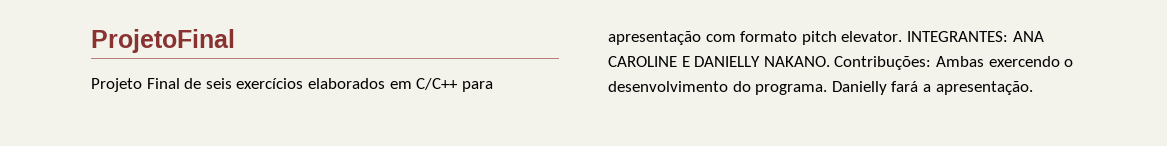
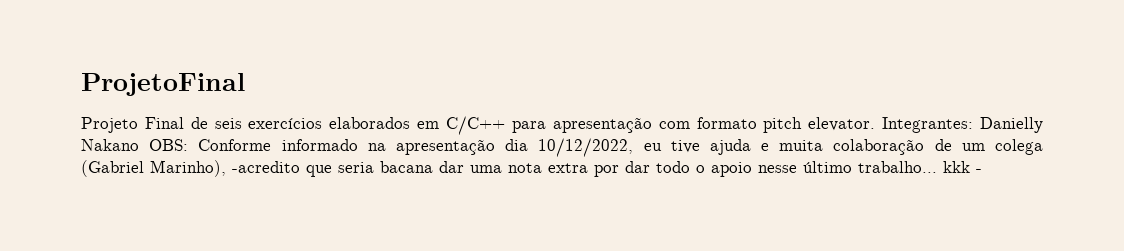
- INTEGRANTES: ANA CAROLINE E DANIELLY NAKANO. Contribuções: Ambas exercendo o desenvolvimento do programa. Danielly fará a apresentação.
+ Integrantes: Danielly Nakano OBS: Conforme informado na apresentação dia 10/12/2022, eu tive ajuda e muita colaboração de um colega (Gabriel Marinho), -acredito que seria bacana dar uma nota extra por dar todo o apoio nesse último trabalho... kkk -

